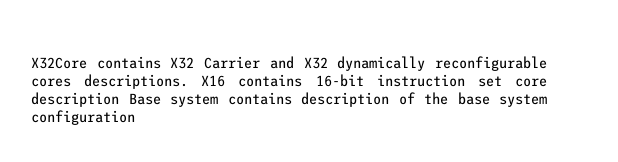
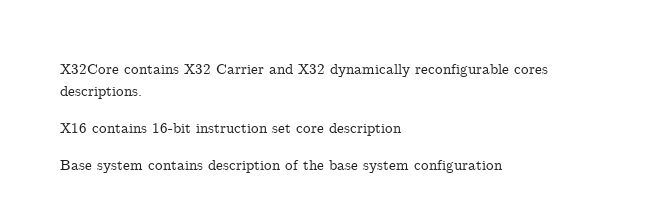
- X32Core contains X32 Carrier and X32 dynamically reconfigurable cores descriptions. X16 contains 16-bit instruction set core description Base system contains description of the base system configuration
+ X32Core contains X32 Carrier and X32 dynamically reconfigurable cores descriptions.
+ X16 contains 16-bit instruction set core description
+ Base system contains description of the base system configuration

